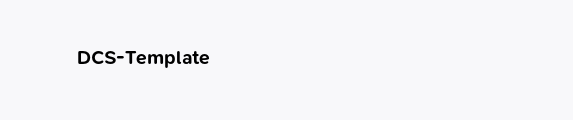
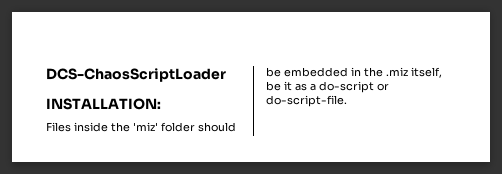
- DCS-Template
+ DCS-ChaosScriptLoader
+ INSTALLATION:
+ Files inside the 'miz' folder should be embedded in the .miz itself, be it as a do-script or do-script-file.

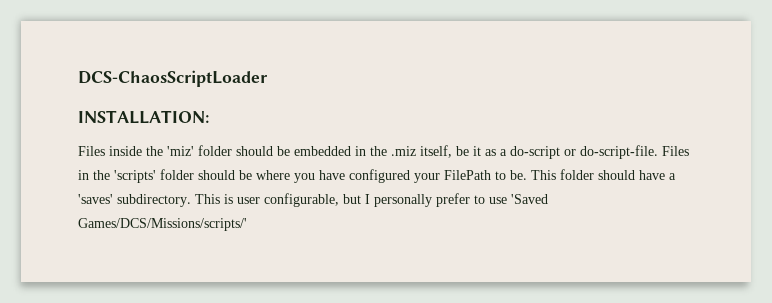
+ Files in the 'scripts' folder should be where you have configured your FilePath to be. This folder should have a 'saves' subdirectory. This is user configurable, but I personally prefer to use 'Saved Games/DCS/Missions/scripts/'

